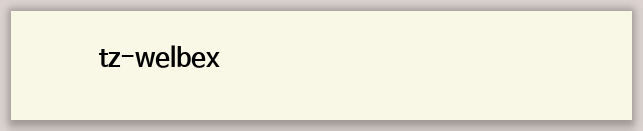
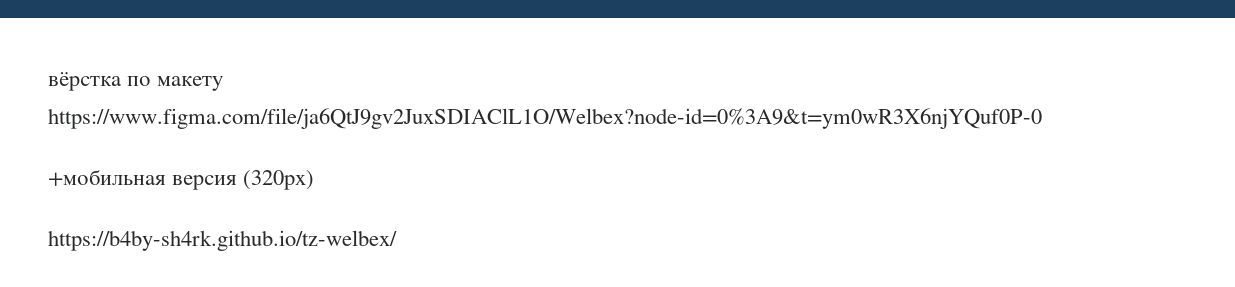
- tz-welbex
+ вёрстка по макету https://www.figma.com/file/ja6QtJ9gv2JuxSDIAClL1O/Welbex?node-id=0%3A9&t=ym0wR3X6njYQuf0P-0
+ +мобильная версия (320px)
+ https://b4by-sh4rk.github.io/tz-welbex/

